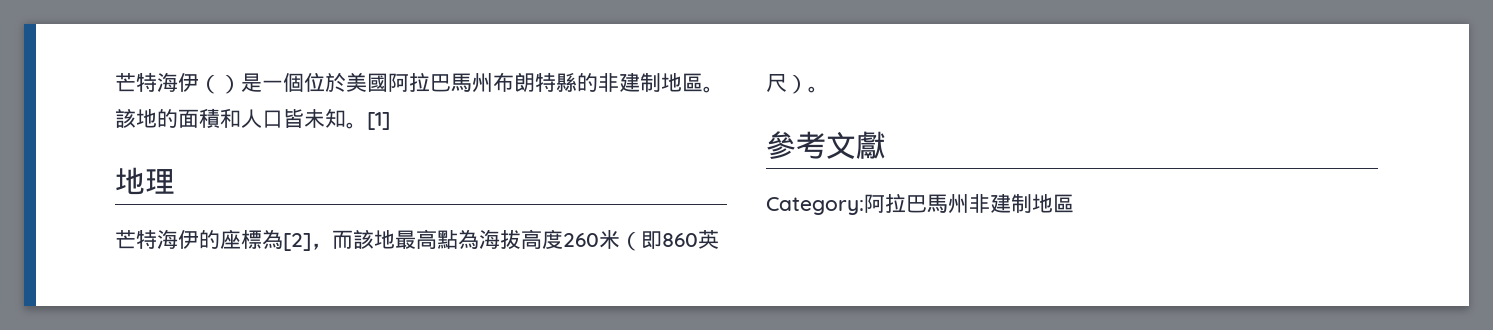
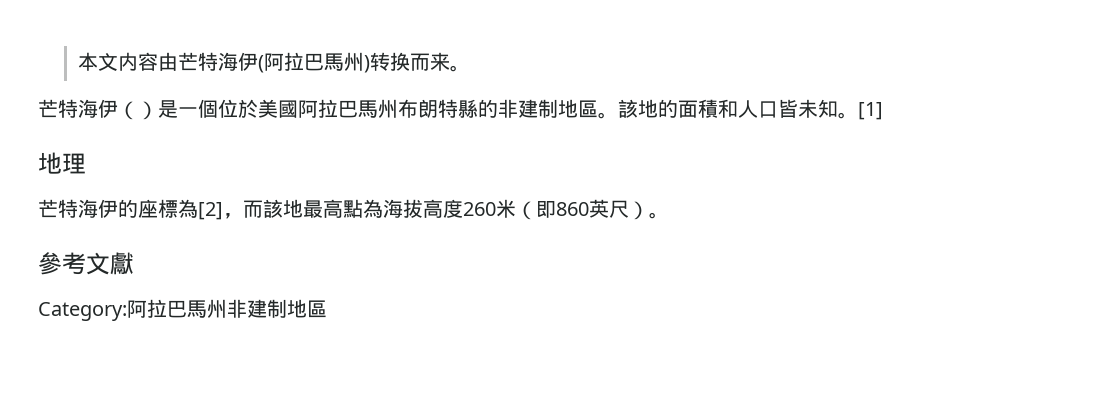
+ 本文内容由芒特海伊(阿拉巴馬州)转换而来。

